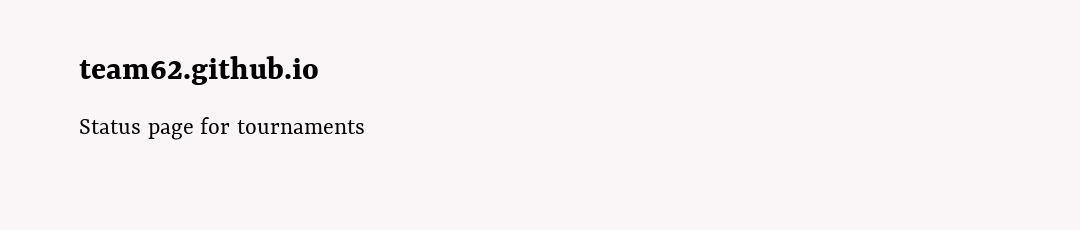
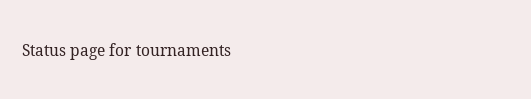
- team62.github.io

